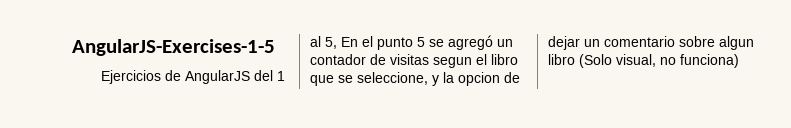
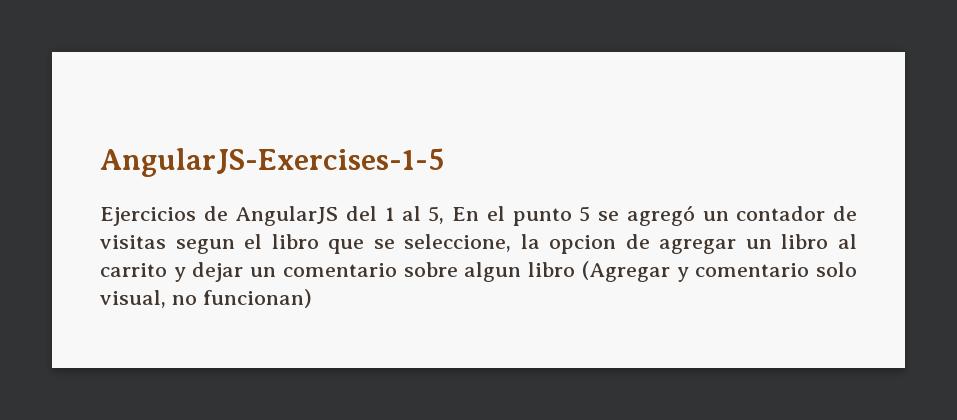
- Ejercicios de AngularJS del 1 al 5, En el punto 5 se agregó un contador de visitas segun el libro que se seleccione, y la opcion de dejar un comentario sobre algun libro (Solo visual, no funciona)
+ Ejercicios de AngularJS del 1 al 5, En el punto 5 se agregó un contador de visitas segun el libro que se seleccione, la opcion de agregar un libro al carrito y dejar un comentario sobre algun libro (Agregar y comentario solo visual, no funcionan)

